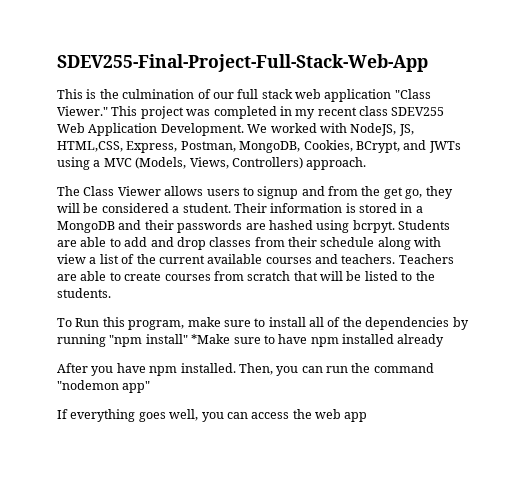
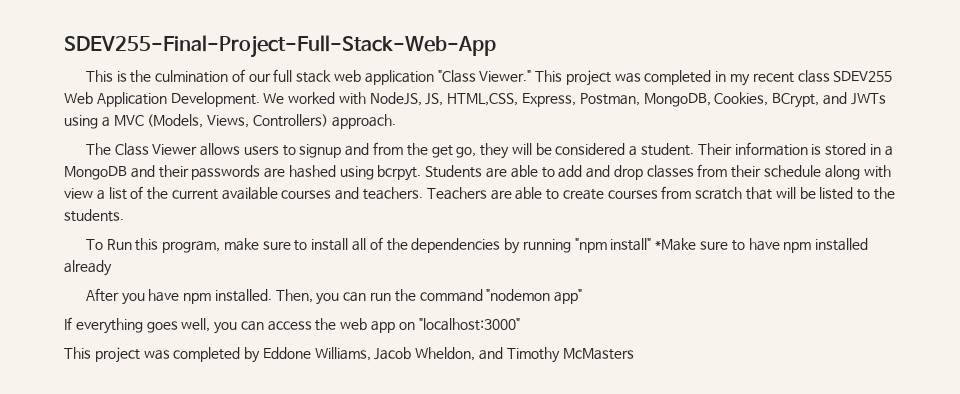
- If everything goes well, you can access the web app
+ If everything goes well, you can access the web app on "localhost:3000"
+ This project was completed by Eddone Williams, Jacob Wheldon, and Timothy McMasters

